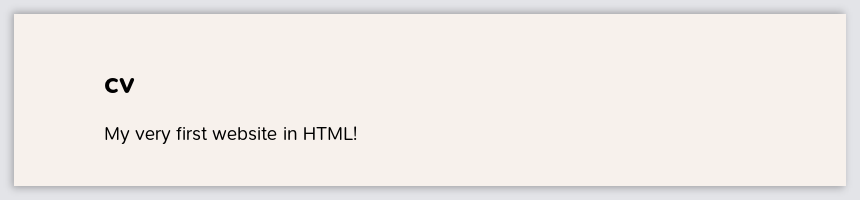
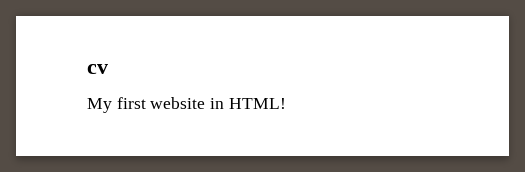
- My very first website in HTML!
+ My first website in HTML!

